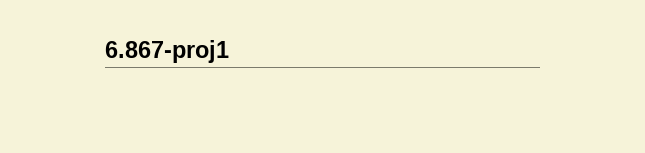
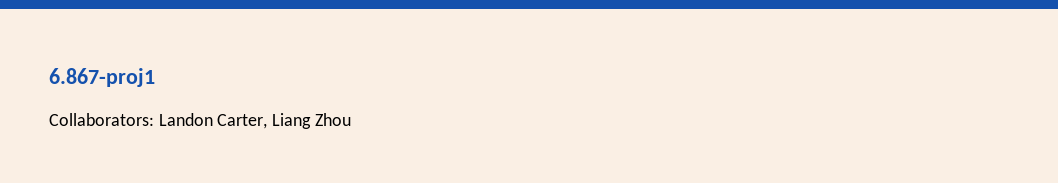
+ Collaborators: Landon Carter, Liang Zhou

